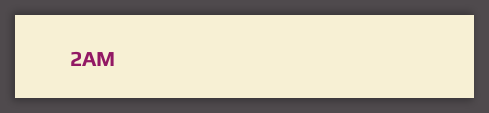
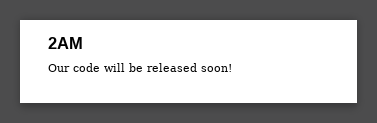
+ Our code will be released soon!

